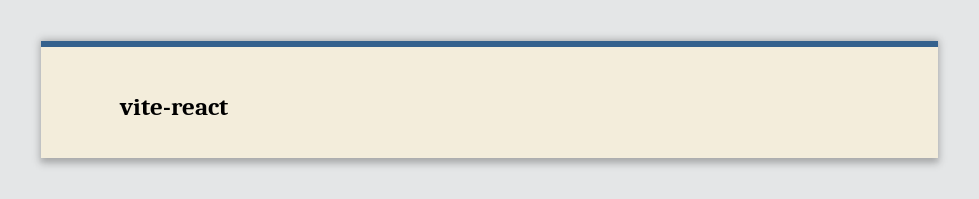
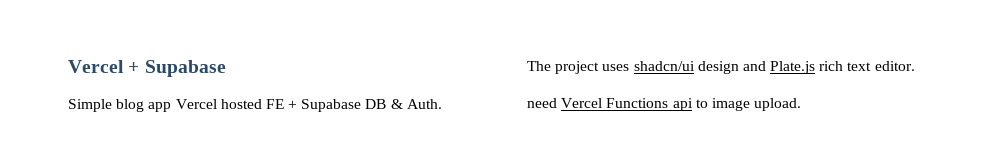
- vite-react
+ Vercel + Supabase
+ Simple blog app Vercel hosted FE + Supabase DB & Auth.
+ The project uses shadcn/ui design and Plate.js rich text editor.
+ need Vercel Functions api to image upload.

